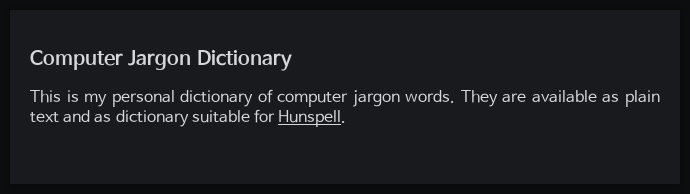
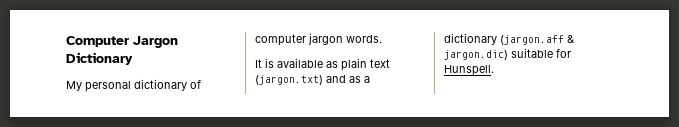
- This is my personal dictionary of computer jargon words. They are available as plain text and as dictionary suitable for Hunspell.
+ My personal dictionary of computer jargon words.
+ It is available as plain text (jargon.txt) and as a dictionary (jargon.aff & jargon.dic) suitable for Hunspell.

